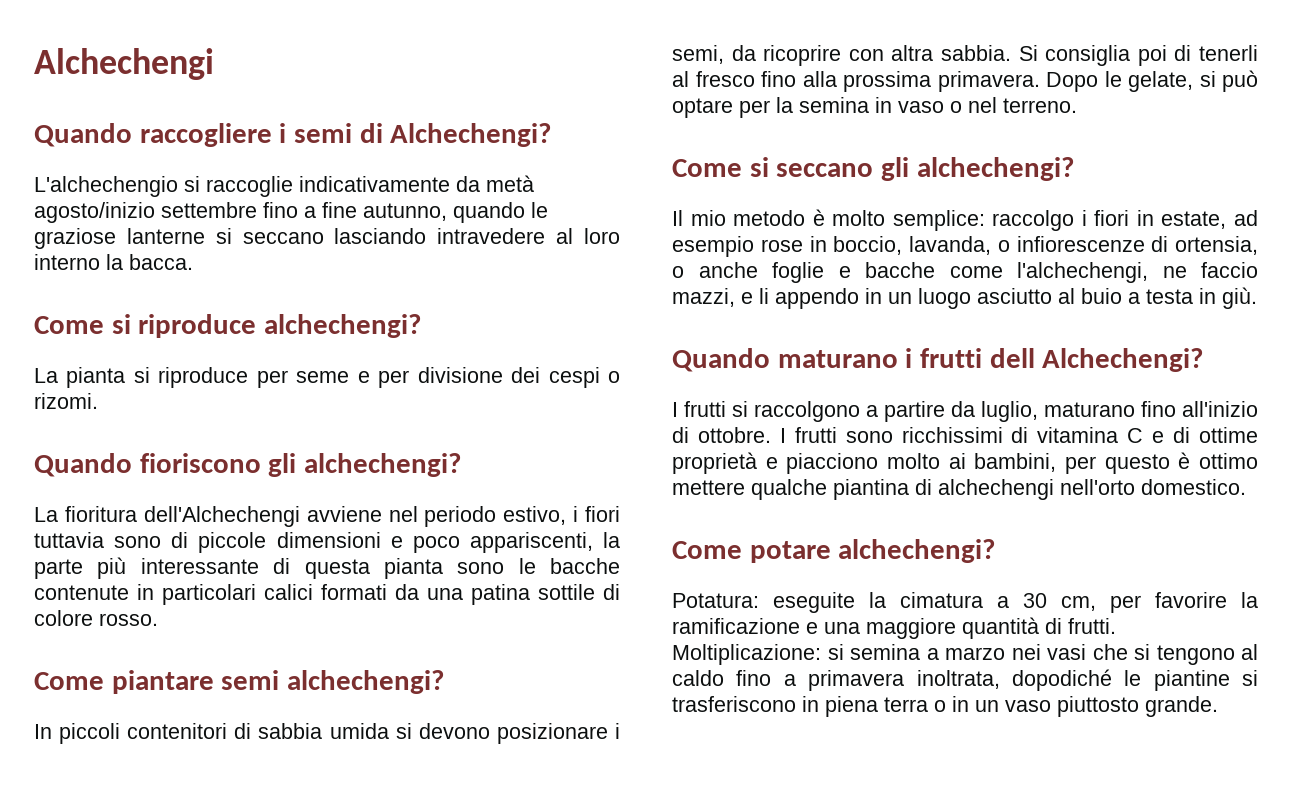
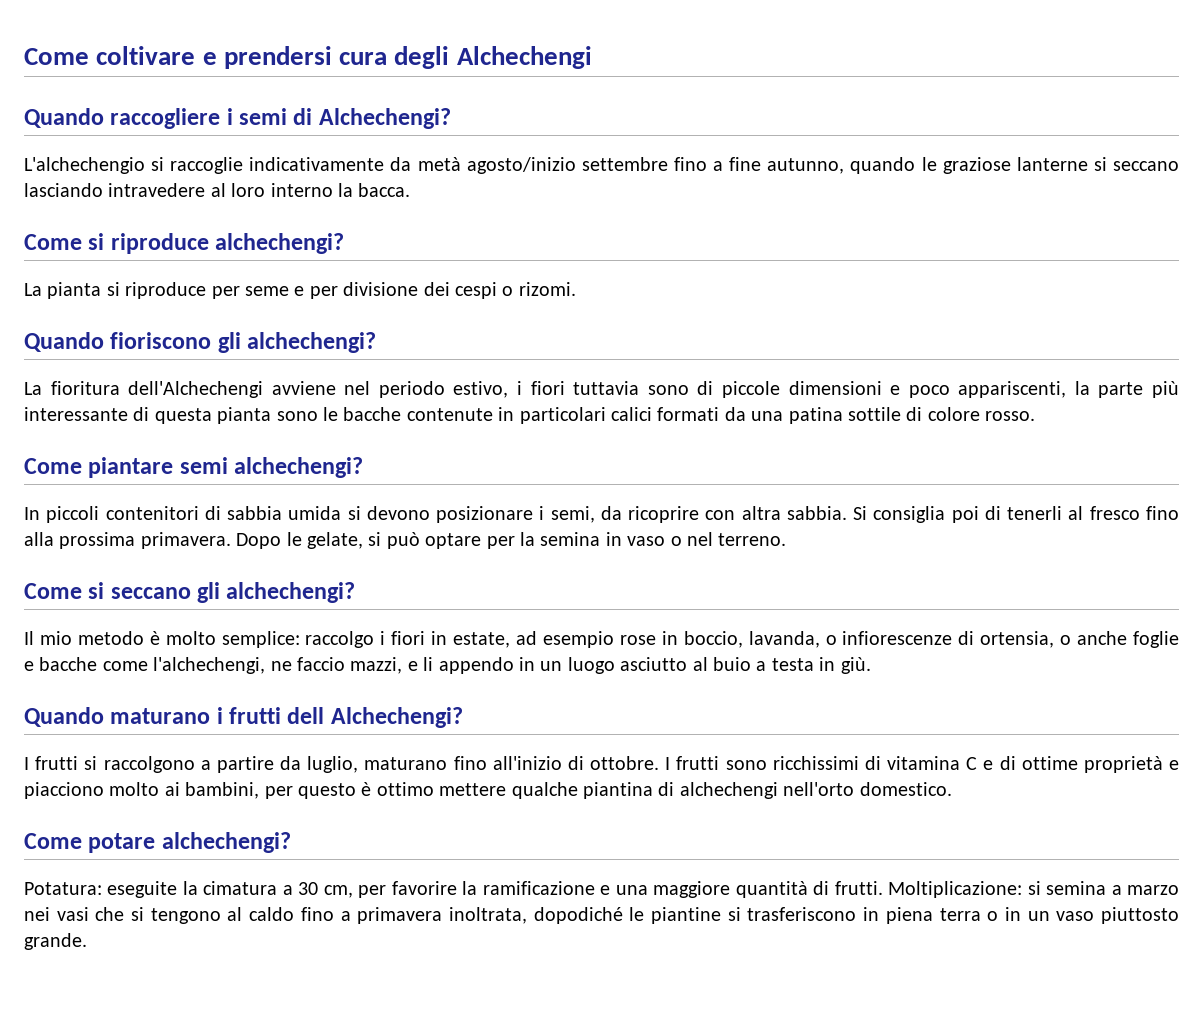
- Alchechengi
+ Come coltivare e prendersi cura degli Alchechengi

